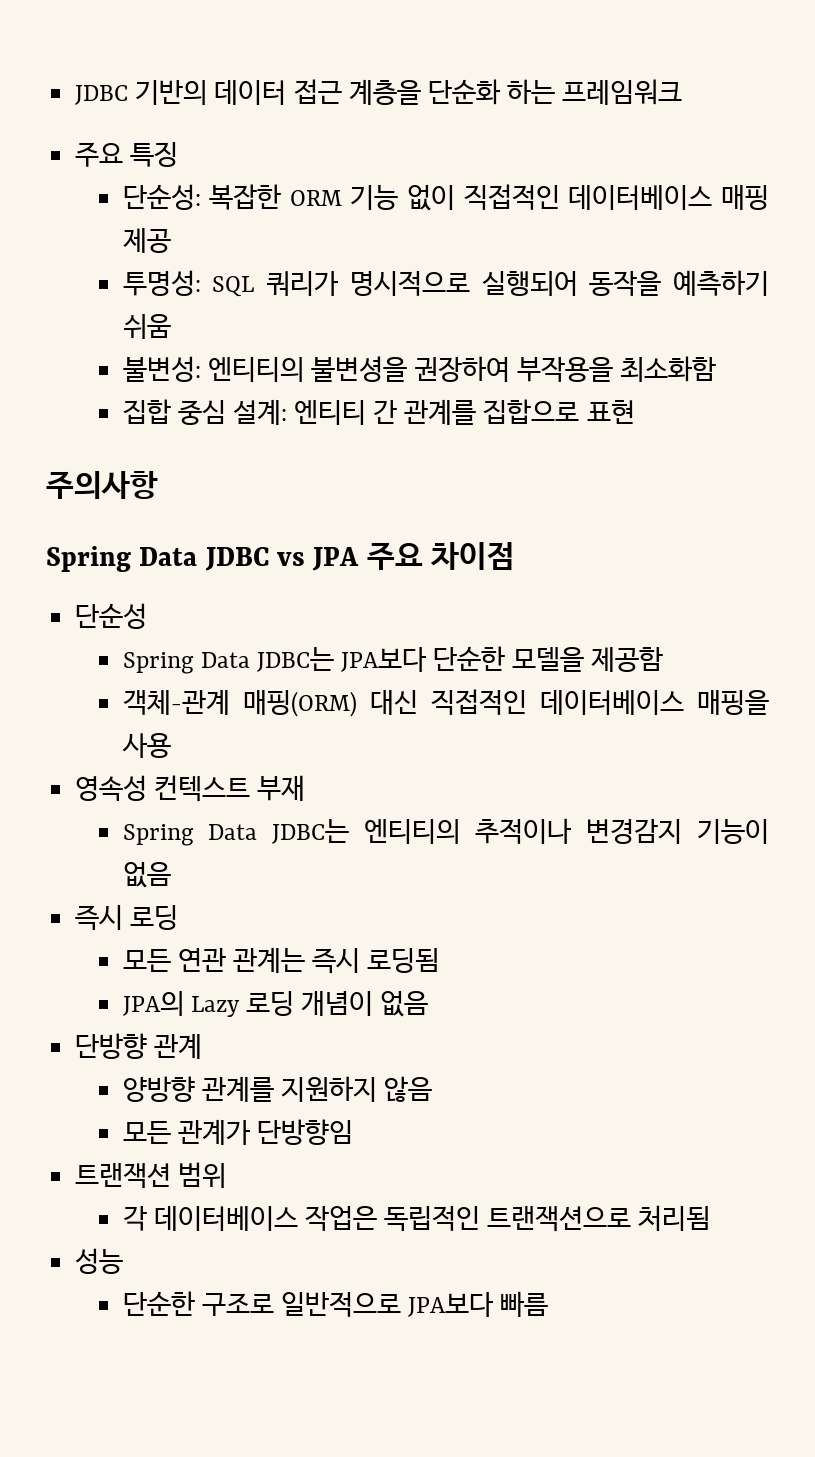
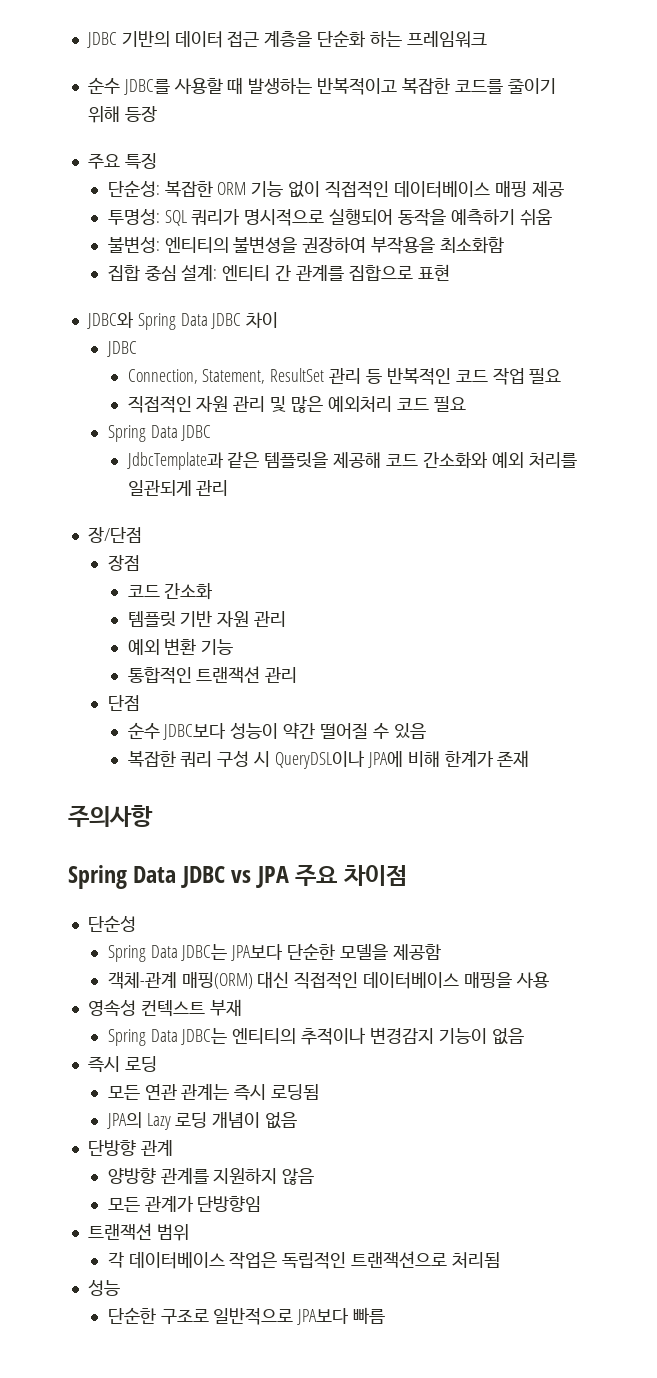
+ 순수 JDBC를 사용할 때 발생하는 반복적이고 복잡한 코드를 줄이기 위해 등장
+ JDBC와 Spring Data JDBC 차이
+ JDBC
+ Connection, Statement, ResultSet 관리 등 반복적인 코드 작업 필요
+ 직접적인 자원 관리 및 많은 예외처리 코드 필요
+ Spring Data JDBC
+ JdbcTemplate과 같은 템플릿을 제공해 코드 간소화와 예외 처리를 일관되게 관리
+ 장/단점
+ 장점
+ 코드 간소화
+ 템플릿 기반 자원 관리
+ 예외 변환 기능
+ 통합적인 트랜잭션 관리
+ 단점
+ 순수 JDBC보다 성능이 약간 떨어질 수 있음
+ 복잡한 쿼리 구성 시 QueryDSL이나 JPA에 비해 한계가 존재

